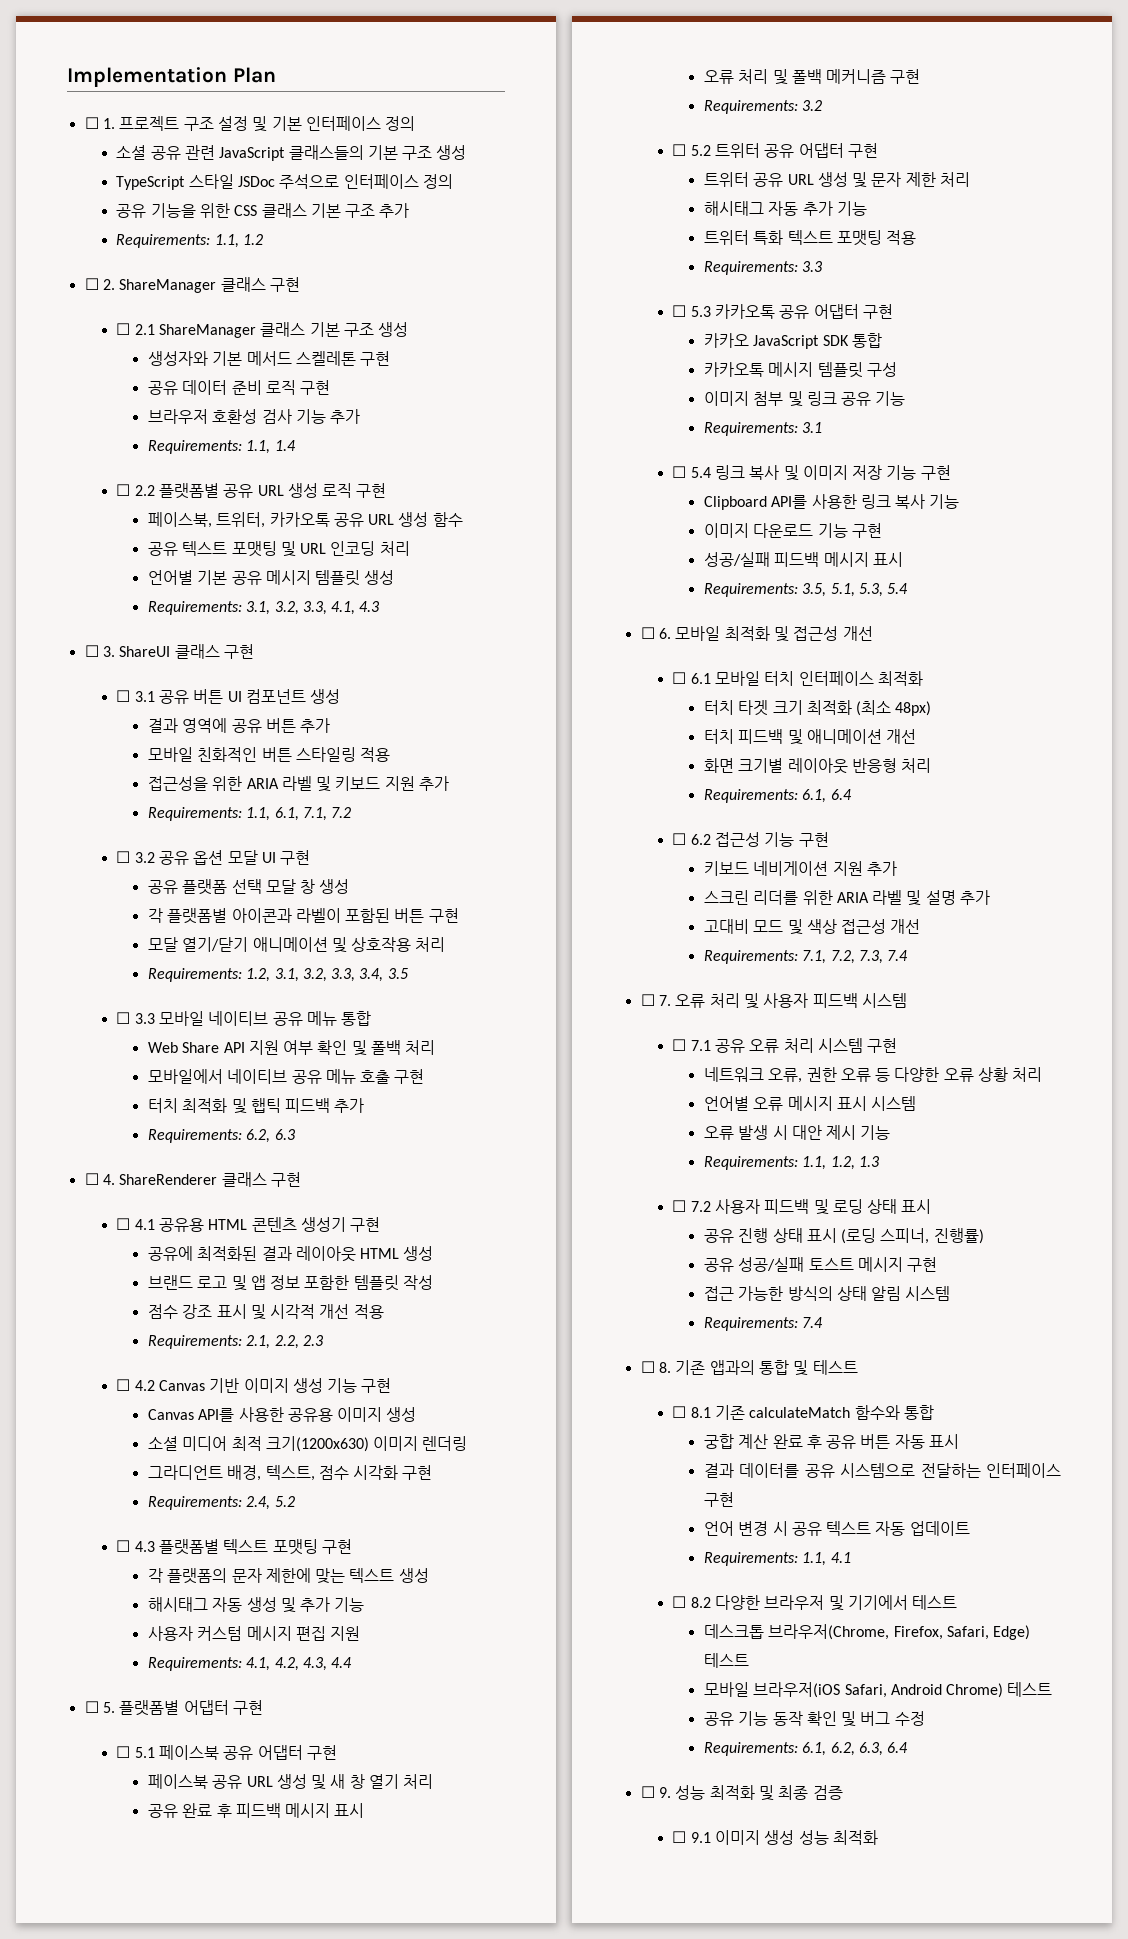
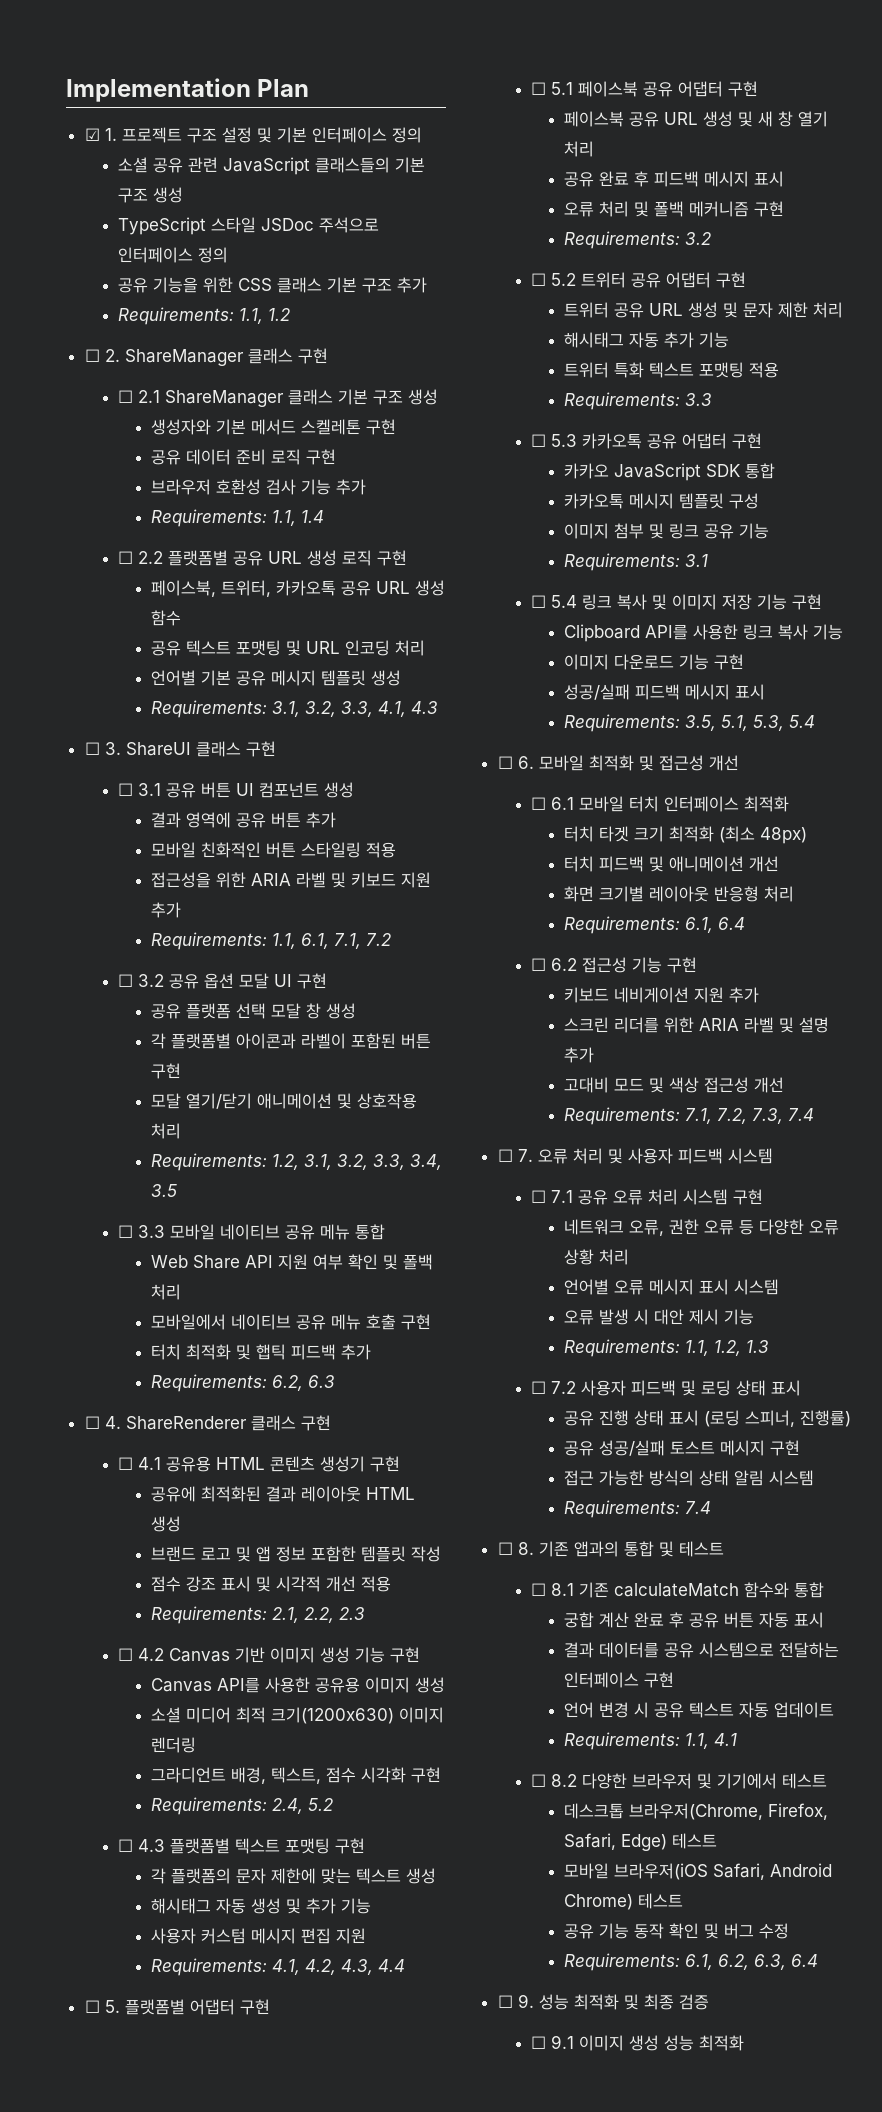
- ☐ 1. 프로젝트 구조 설정 및 기본 인터페이스 정의
+ ☑ 1. 프로젝트 구조 설정 및 기본 인터페이스 정의

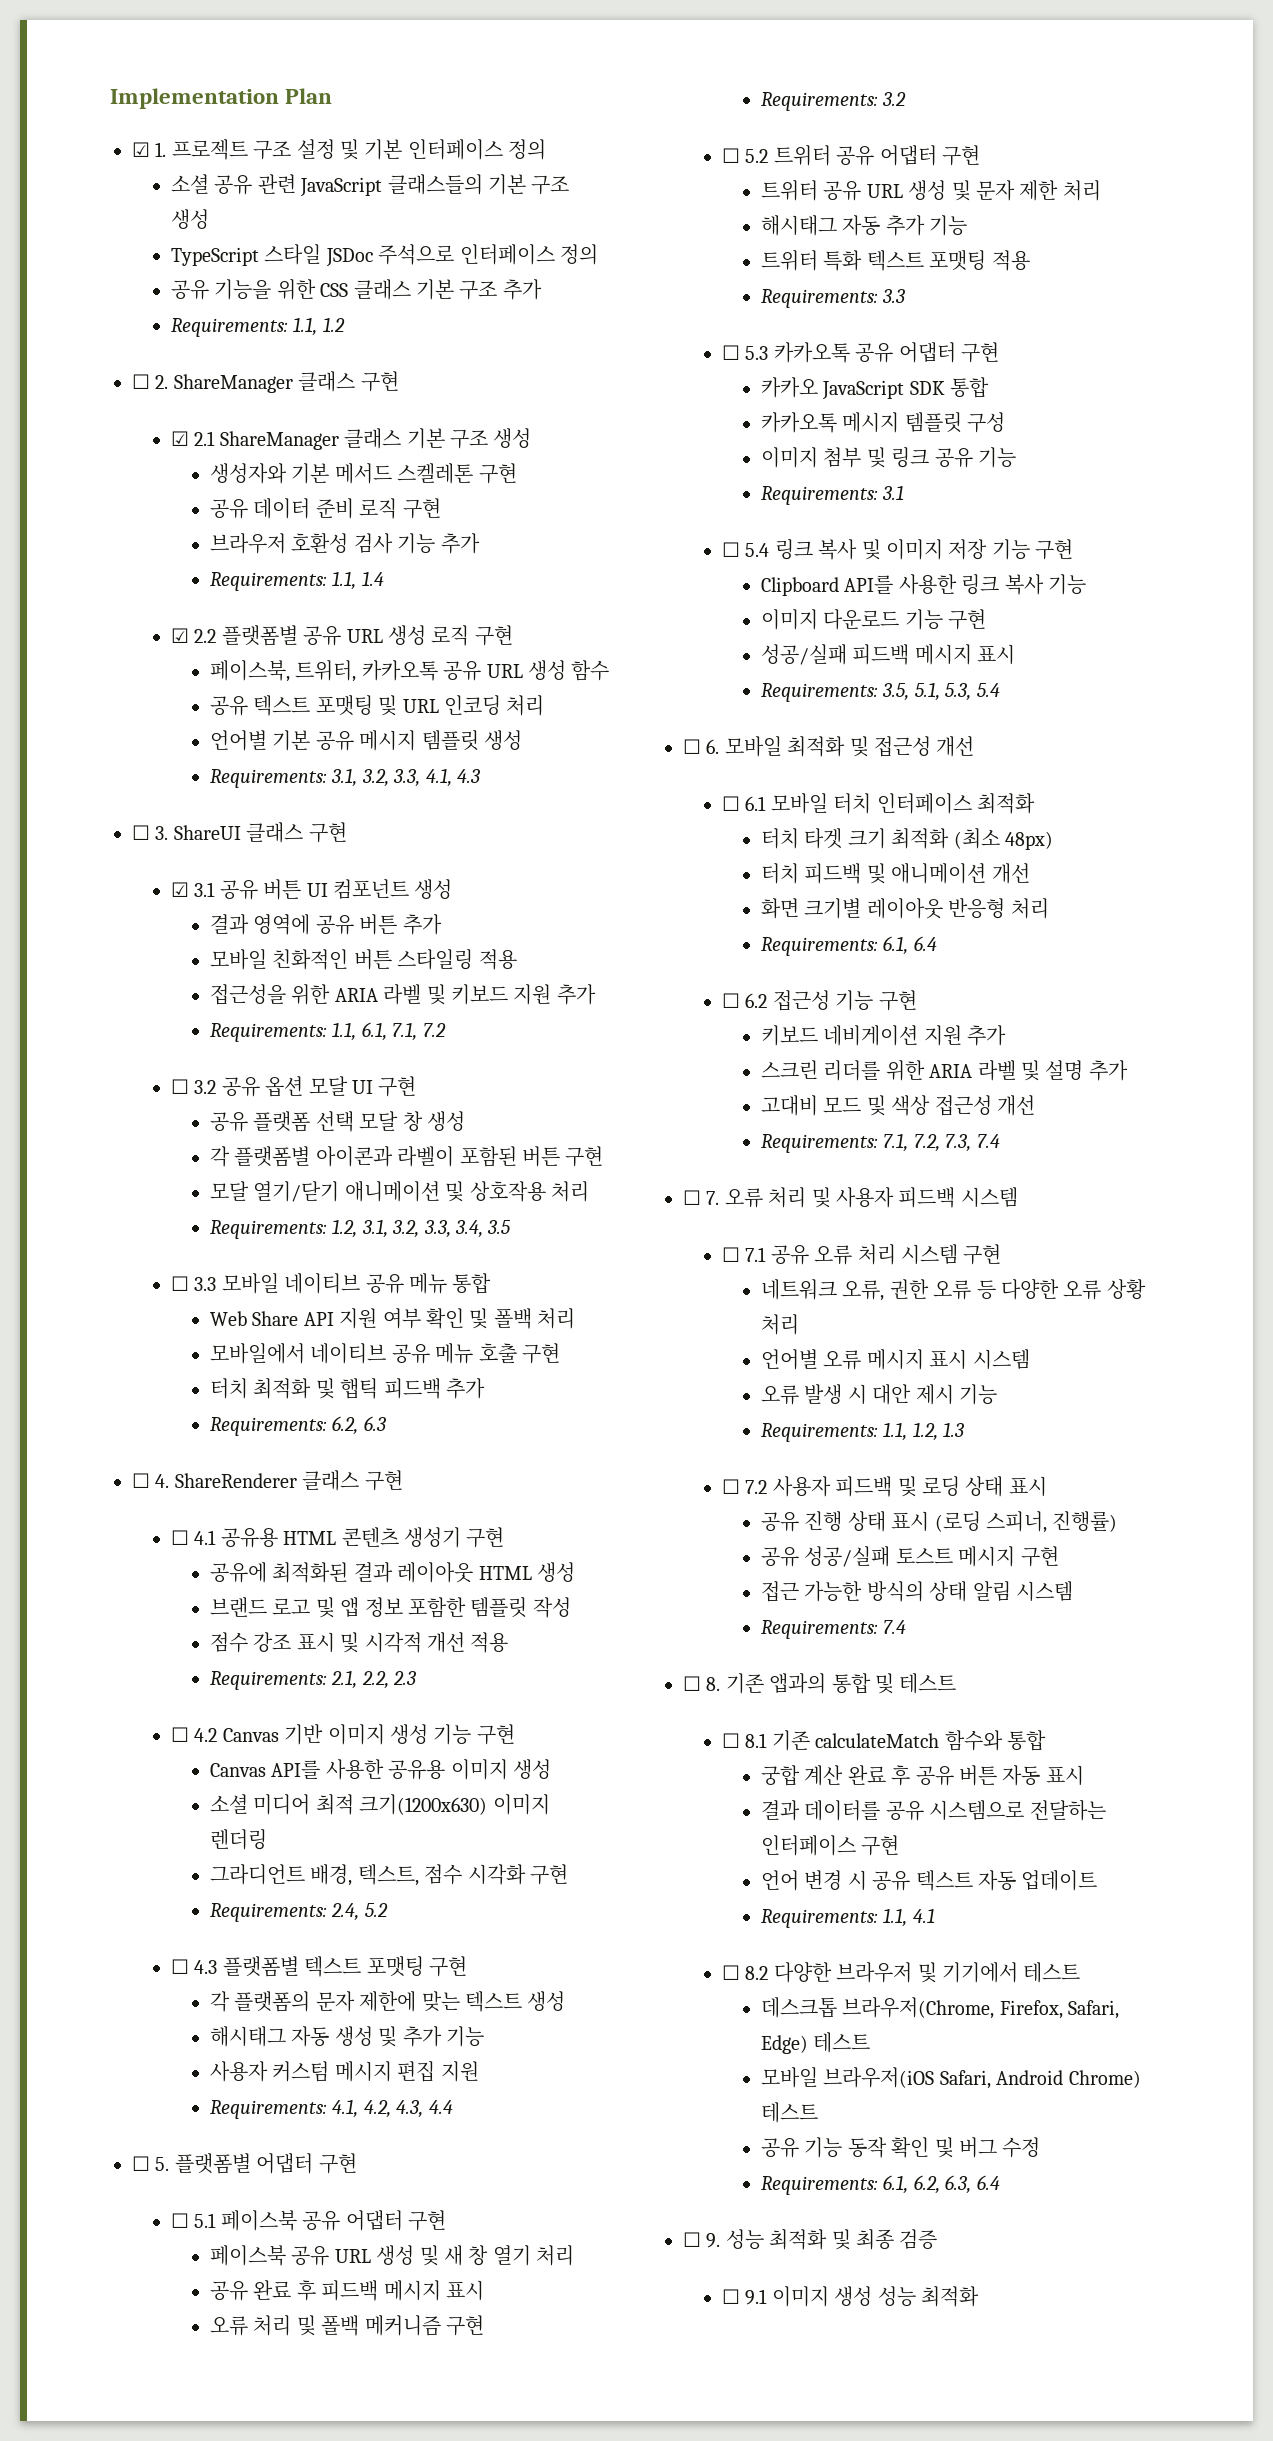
- ☐ 2.1 ShareManager 클래스 기본 구조 생성
+ ☑ 2.1 ShareManager 클래스 기본 구조 생성
- ☐ 2.2 플랫폼별 공유 URL 생성 로직 구현
+ ☑ 2.2 플랫폼별 공유 URL 생성 로직 구현
- ☐ 3.1 공유 버튼 UI 컴포넌트 생성
+ ☑ 3.1 공유 버튼 UI 컴포넌트 생성

